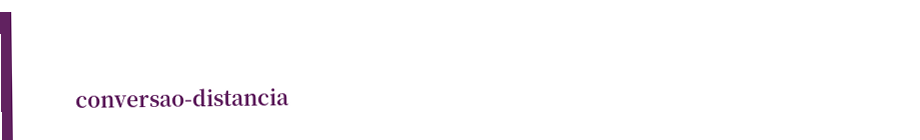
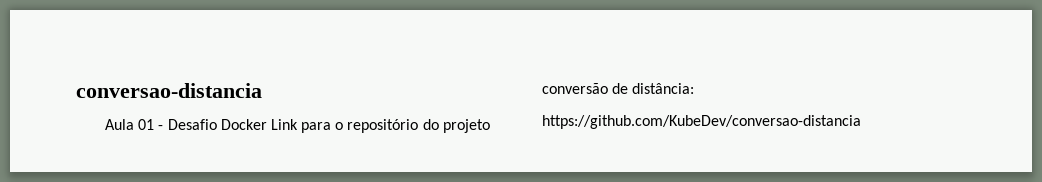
+ Aula 01 - Desafio Docker Link para o repositório do projeto conversão de distância:
+ https://github.com/KubeDev/conversao-distancia

